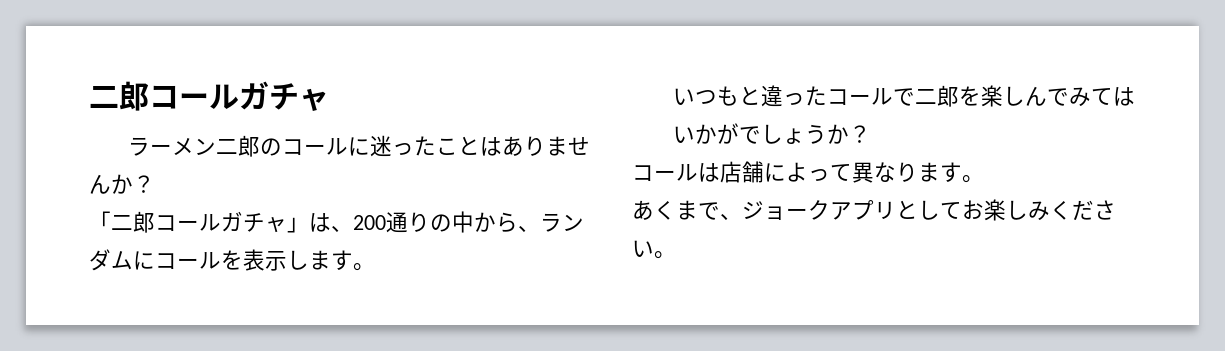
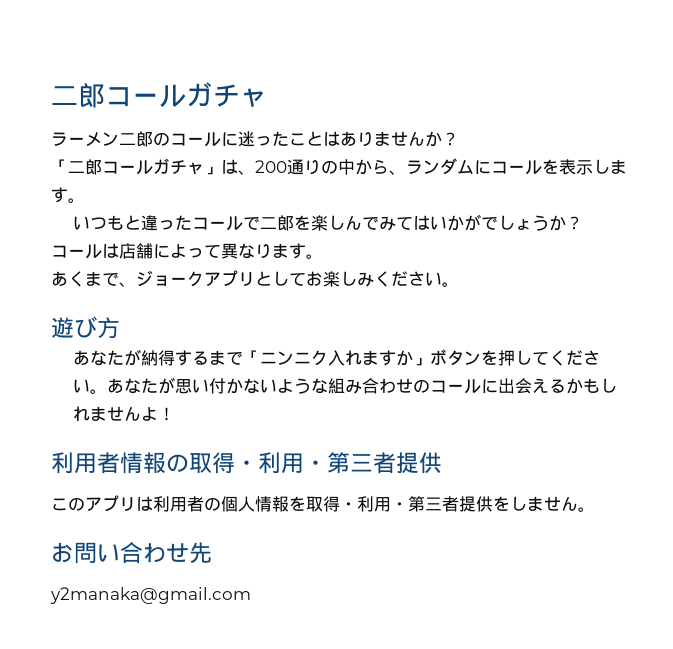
+ 遊び方
+ あなたが納得するまで「ニンニク入れますか」ボタンを押してください。あなたが思い付かないような組み合わせのコールに出会えるかもしれませんよ！
+ 利用者情報の取得・利用・第三者提供
+ このアプリは利用者の個人情報を取得・利用・第三者提供をしません。
+ お問い合わせ先
+ y2manaka@gmail.com

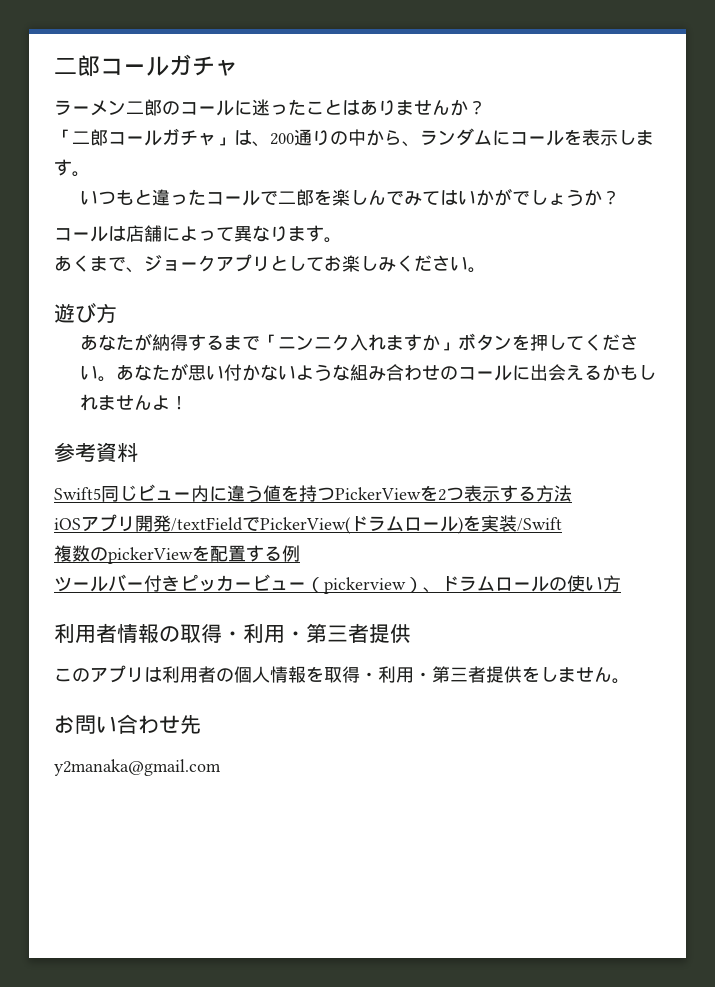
+ 参考資料
+ Swift5同じビュー内に違う値を持つPickerViewを2つ表示する方法
+ iOSアプリ開発/textFieldでPickerView(ドラムロール)を実装/Swift
+ 複数のpickerViewを配置する例
+ ツールバー付きピッカービュー（pickerview）、ドラムロールの使い方

